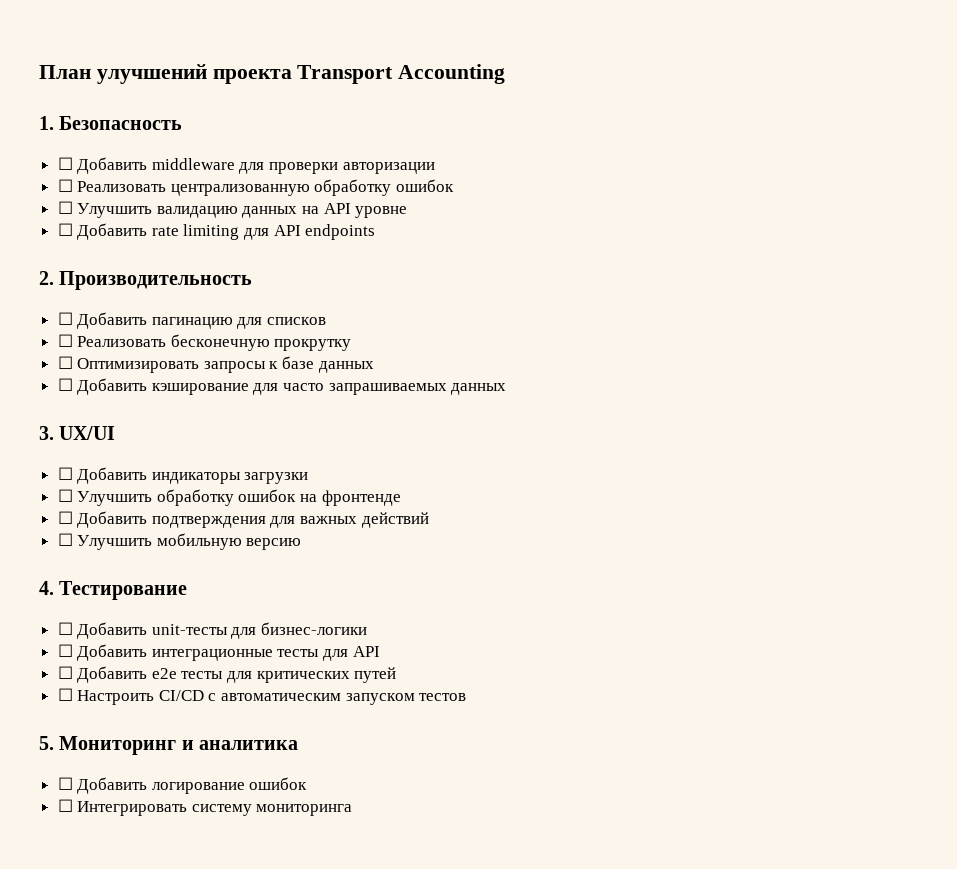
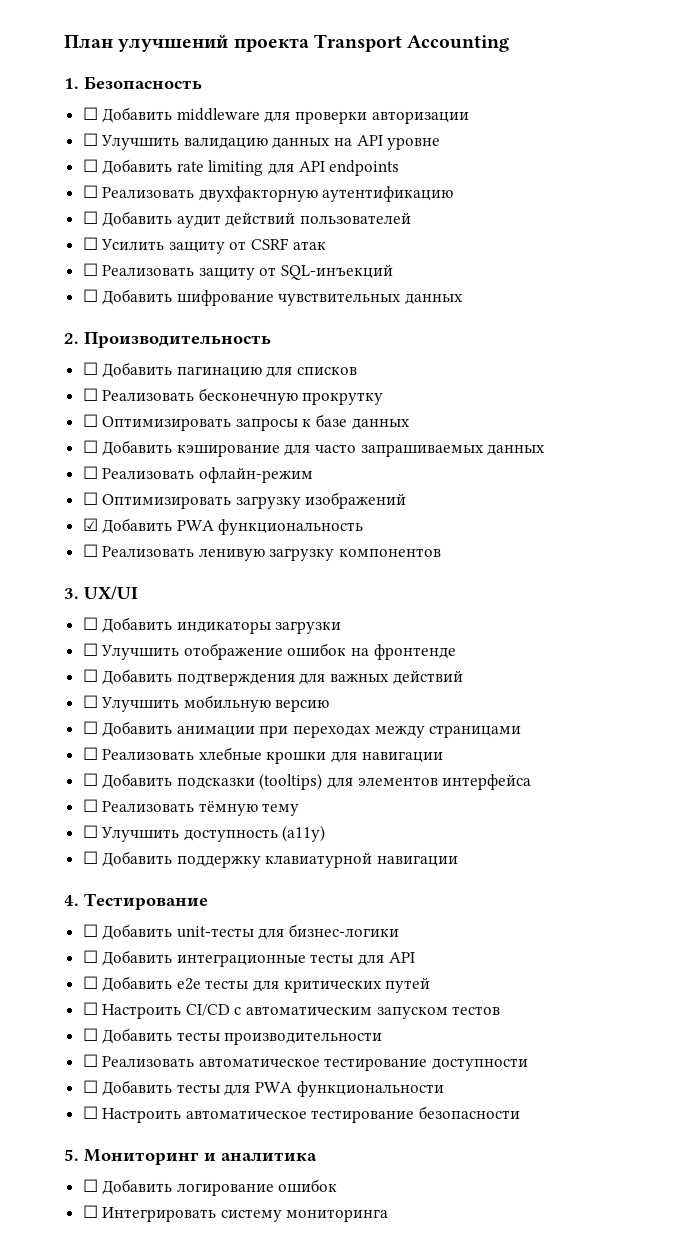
- ☐ Реализовать централизованную обработку ошибок
+ ☐ Реализовать двухфакторную аутентификацию
+ ☐ Добавить аудит действий пользователей
+ ☐ Усилить защиту от CSRF атак
+ ☐ Реализовать защиту от SQL-инъекций
+ ☐ Добавить шифрование чувствительных данных
+ ☐ Реализовать офлайн-режим
+ ☐ Оптимизировать загрузку изображений
+ ☑ Добавить PWA функциональность
+ ☐ Реализовать ленивую загрузку компонентов
- ☐ Улучшить обработку ошибок на фронтенде
+ ☐ Улучшить отображение ошибок на фронтенде
+ ☐ Добавить анимации при переходах между страницами
+ ☐ Реализовать хлебные крошки для навигации
+ ☐ Добавить подсказки (tooltips) для элементов интерфейса
+ ☐ Реализовать тёмную тему
+ ☐ Улучшить доступность (a11y)
+ ☐ Добавить поддержку клавиатурной навигации
+ ☐ Добавить тесты производительности
+ ☐ Реализовать автоматическое тестирование доступности
+ ☐ Добавить тесты для PWA функциональности
+ ☐ Настроить автоматическое тестирование безопасности

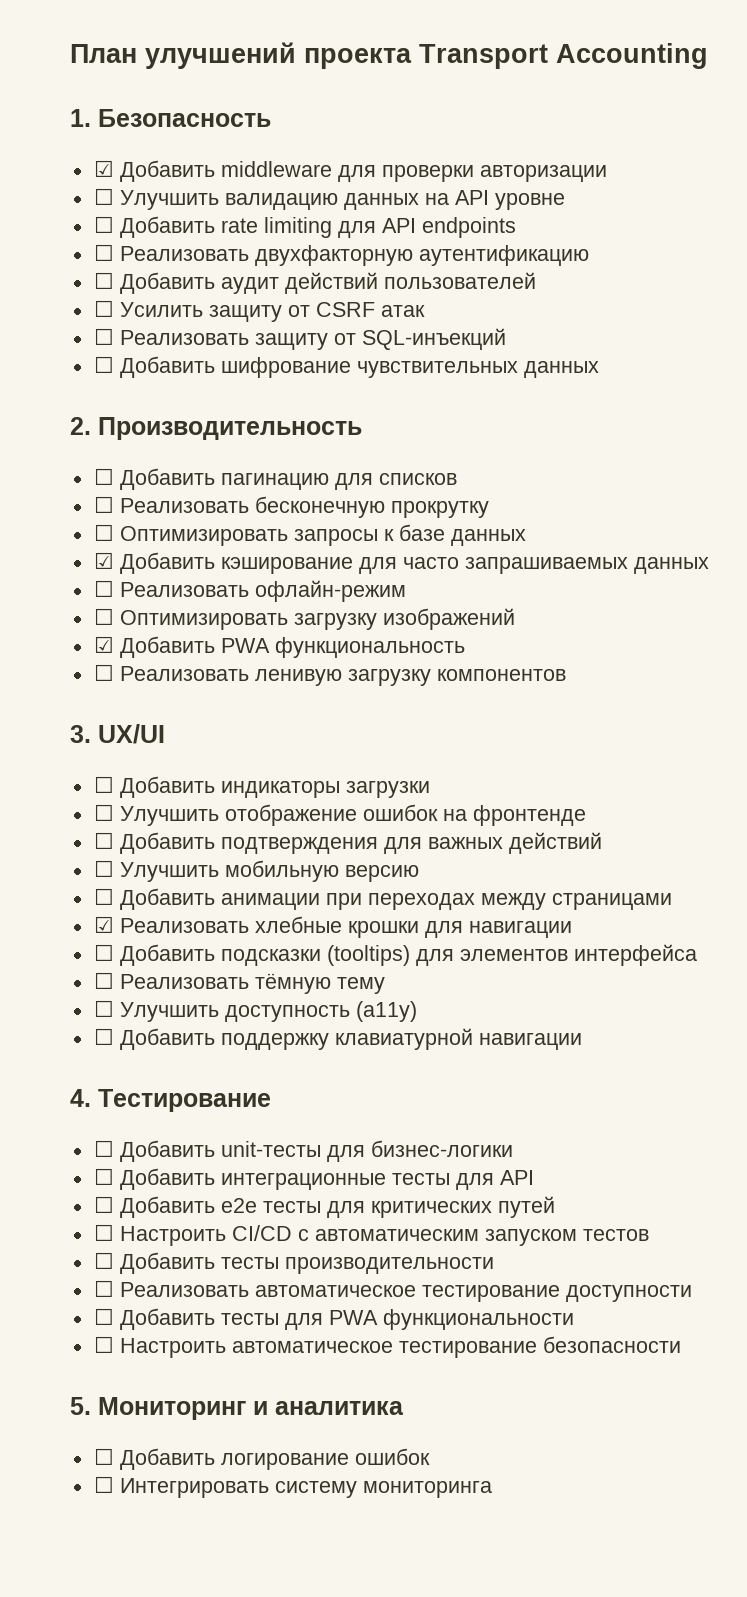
- ☐ Добавить middleware для проверки авторизации
+ ☑ Добавить middleware для проверки авторизации
- ☐ Добавить кэширование для часто запрашиваемых данных
+ ☑ Добавить кэширование для часто запрашиваемых данных
- ☐ Реализовать хлебные крошки для навигации
+ ☑ Реализовать хлебные крошки для навигации

